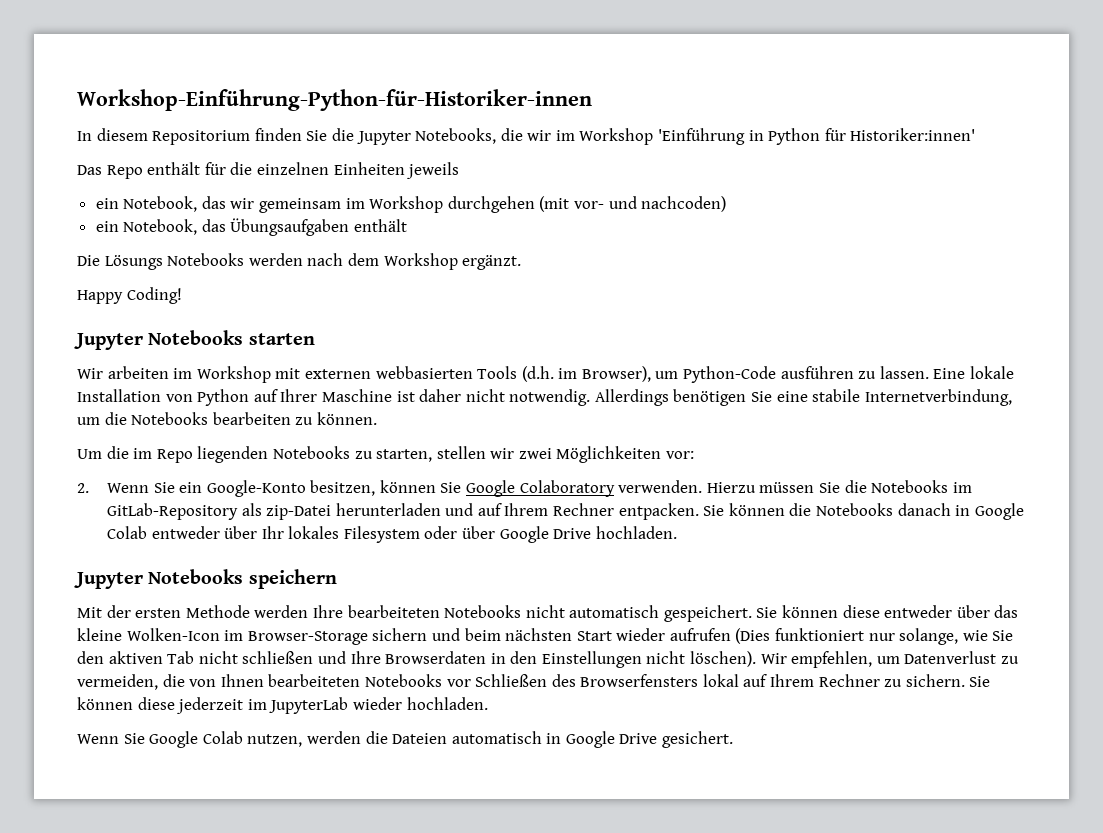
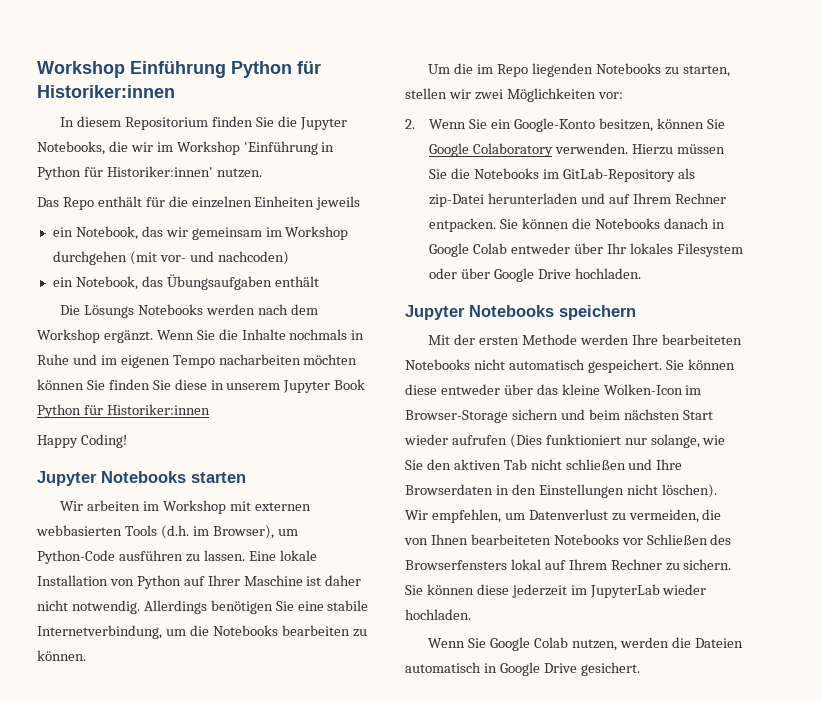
- Workshop-Einführung-Python-für-Historiker-innen
+ Workshop Einführung Python für Historiker:innen
- In diesem Repositorium finden Sie die Jupyter Notebooks, die wir im Workshop 'Einführung in Python für Historiker:innen'
+ In diesem Repositorium finden Sie die Jupyter Notebooks, die wir im Workshop 'Einführung in Python für Historiker:innen' nutzen.
+ Wenn Sie die Inhalte nochmals in Ruhe und im eigenen Tempo nacharbeiten möchten können Sie finden Sie diese in unserem Jupyter Book Python für Historiker:innen

